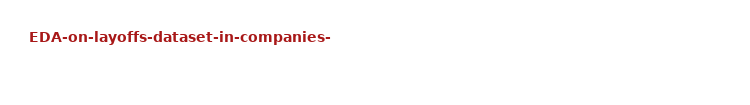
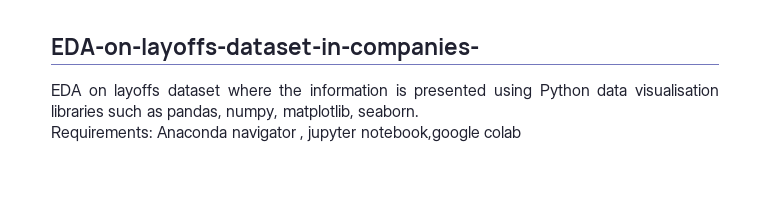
+ EDA on layoffs dataset where the information is presented using Python data visualisation libraries such as pandas, numpy, matplotlib, seaborn.
+ Requirements: Anaconda navigator , jupyter notebook,google colab

